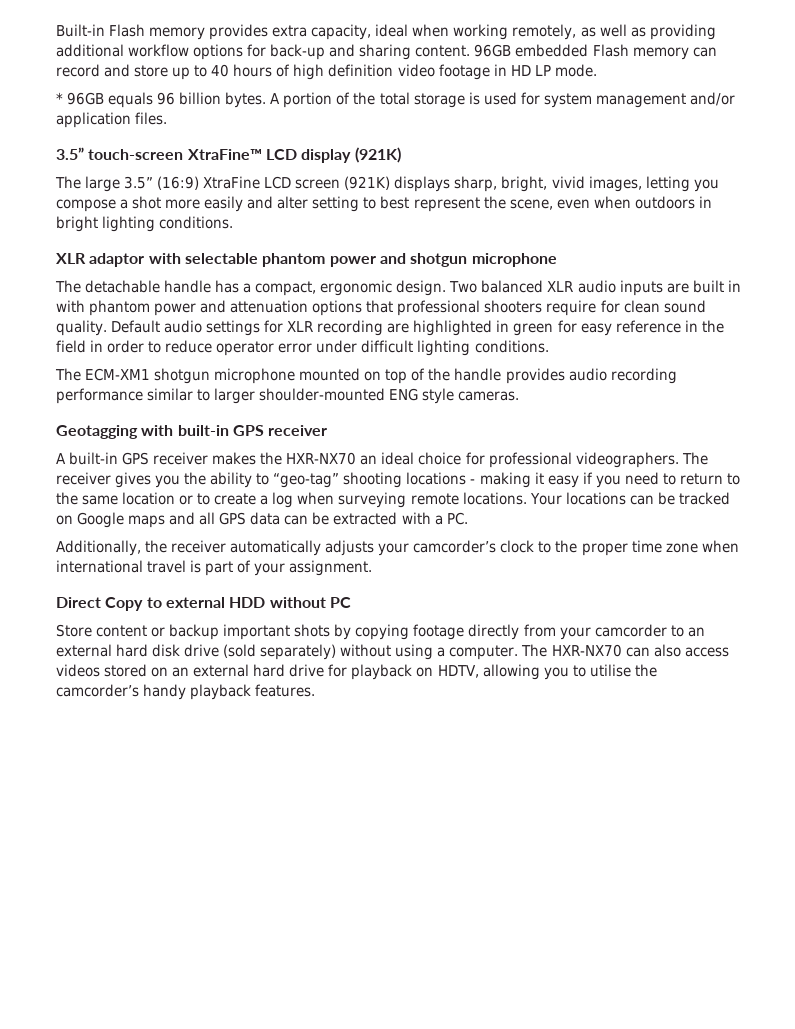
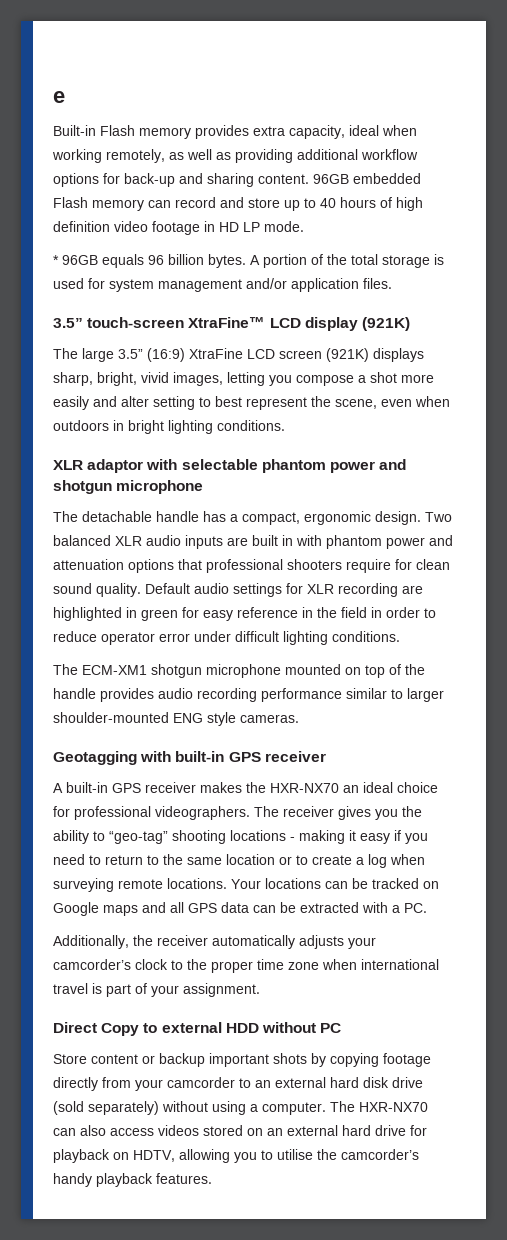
+ e

